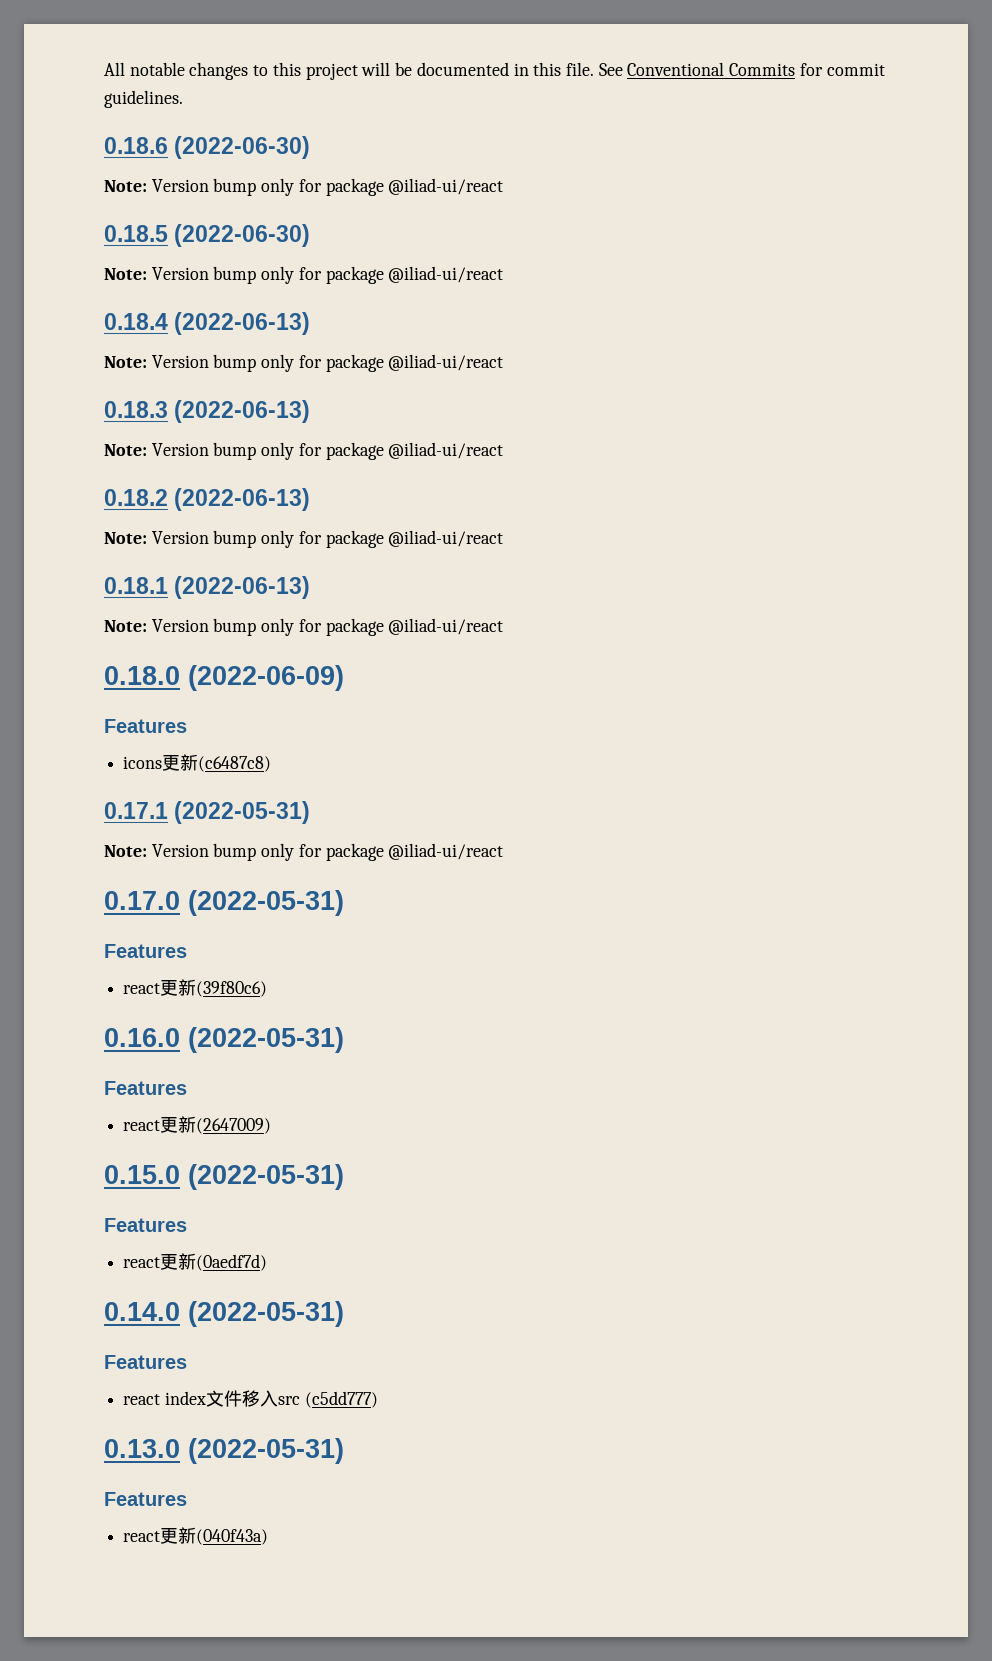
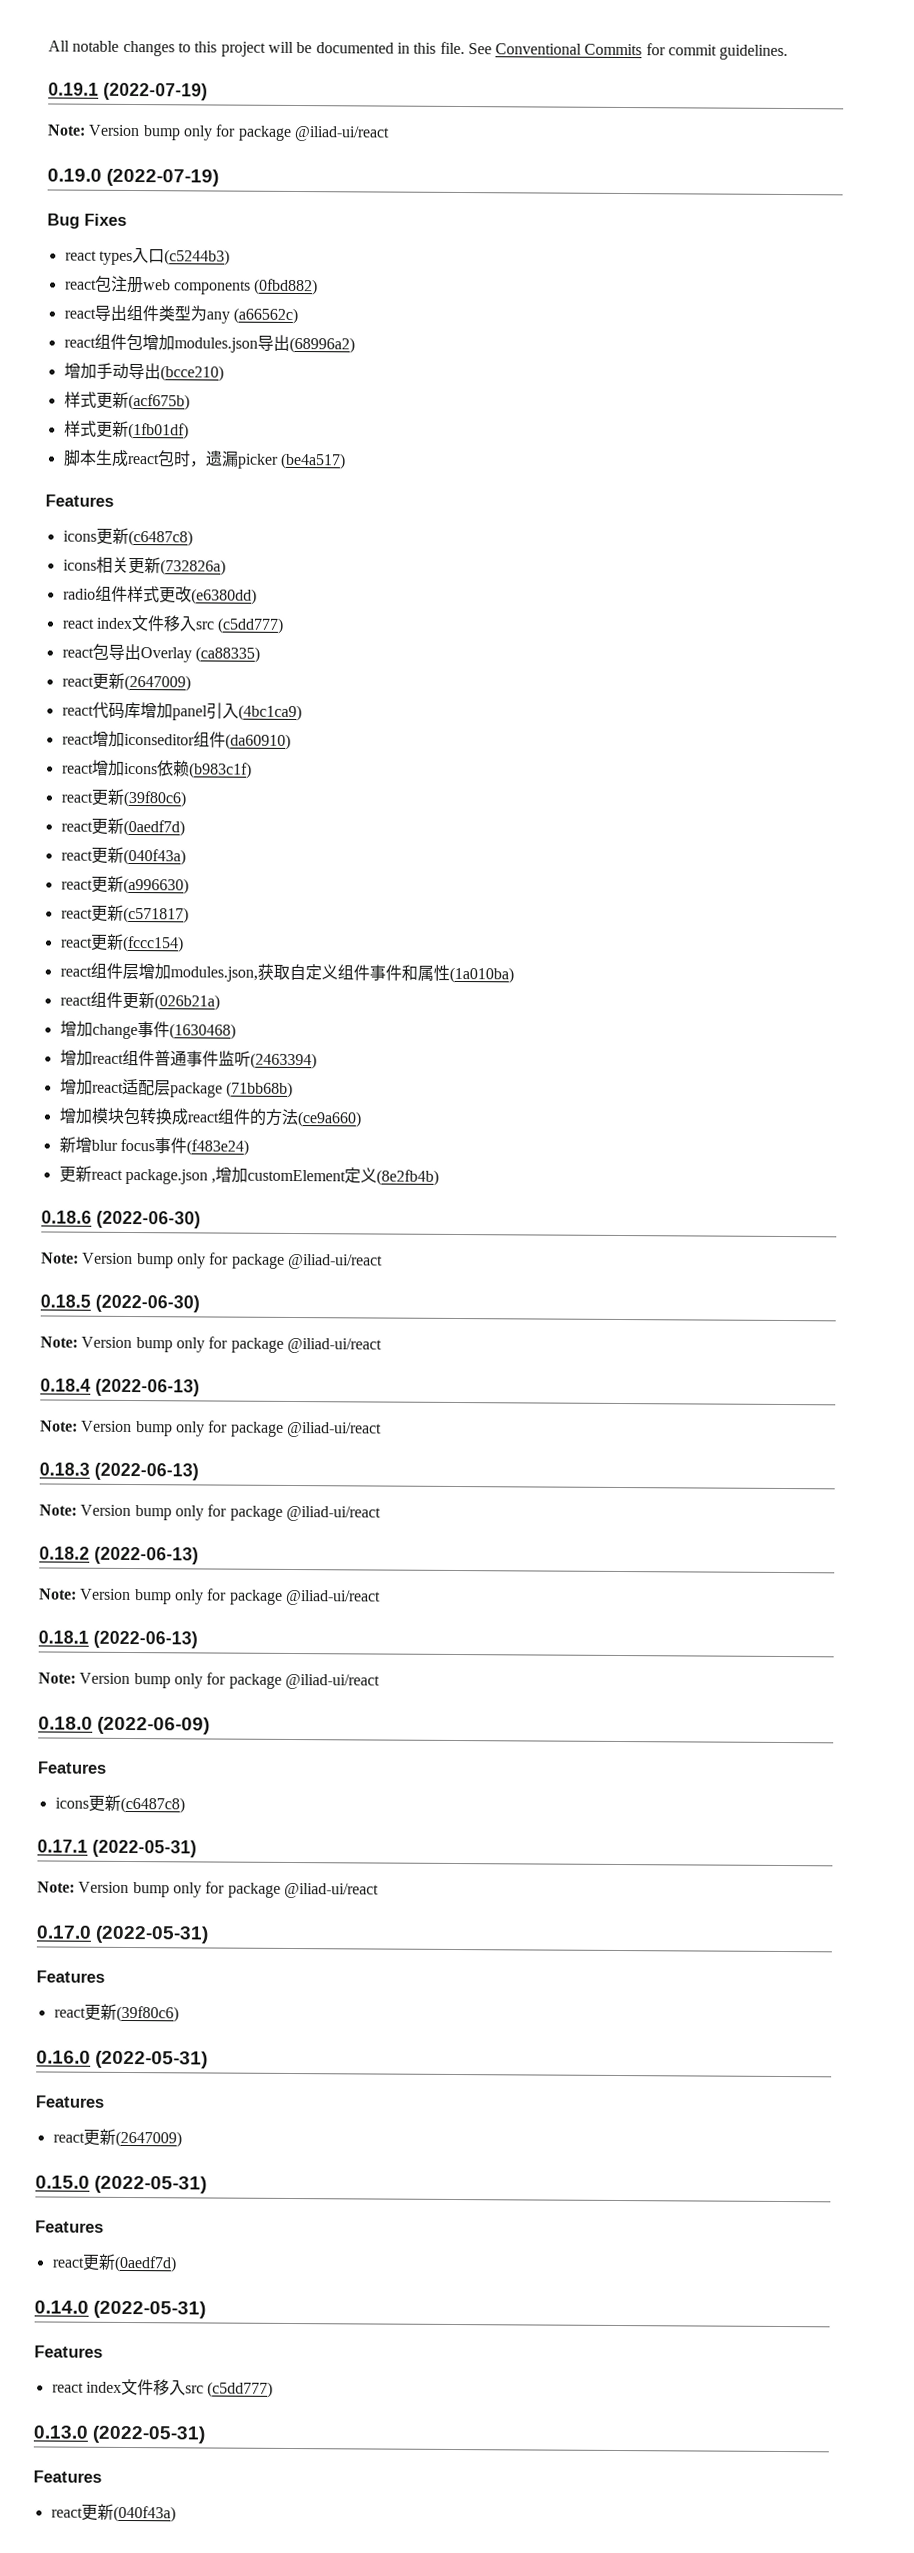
+ 0.19.1 (2022-07-19)
+ Note: Version bump only for package @iliad-ui/react
+ 0.19.0 (2022-07-19)
+ Bug Fixes
+ react types入口(c5244b3)
+ react包注册web components (0fbd882)
+ react导出组件类型为any (a66562c)
+ react组件包增加modules.json导出(68996a2)
+ 增加手动导出(bcce210)
+ 样式更新(acf675b)
+ 样式更新(1fb01df)
+ 脚本生成react包时，遗漏picker (be4a517)
+ Features
+ icons更新(c6487c8)
+ icons相关更新(732826a)
+ radio组件样式更改(e6380dd)
+ react index文件移入src (c5dd777)
+ react包导出Overlay (ca88335)
+ react更新(2647009)
+ react代码库增加panel引入(4bc1ca9)
+ react增加iconseditor组件(da60910)
+ react增加icons依赖(b983c1f)
+ react更新(39f80c6)
+ react更新(0aedf7d)
+ react更新(040f43a)
+ react更新(a996630)
+ react更新(c571817)
+ react更新(fccc154)
+ react组件层增加modules.json,获取自定义组件事件和属性(1a010ba)
+ react组件更新(026b21a)
+ 增加change事件(1630468)
+ 增加react组件普通事件监听(2463394)
+ 增加react适配层package (71bb68b)
+ 增加模块包转换成react组件的方法(ce9a660)
+ 新增blur focus事件(f483e24)
+ 更新react package.json ,增加customElement定义(8e2fb4b)

